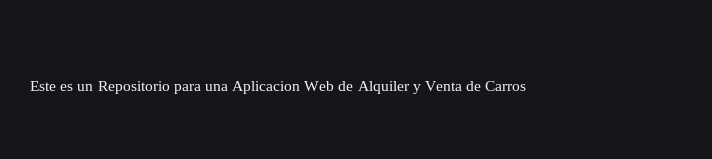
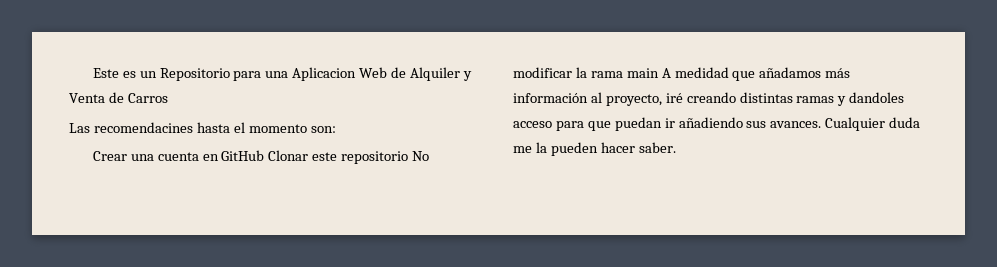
+ Las recomendacines hasta el momento son:
+ Crear una cuenta en GitHub Clonar este repositorio No modificar la rama main A medidad que añadamos más información al proyecto, iré creando distintas ramas y dandoles acceso para que puedan ir añadiendo sus avances. Cualquier duda me la pueden hacer saber.

